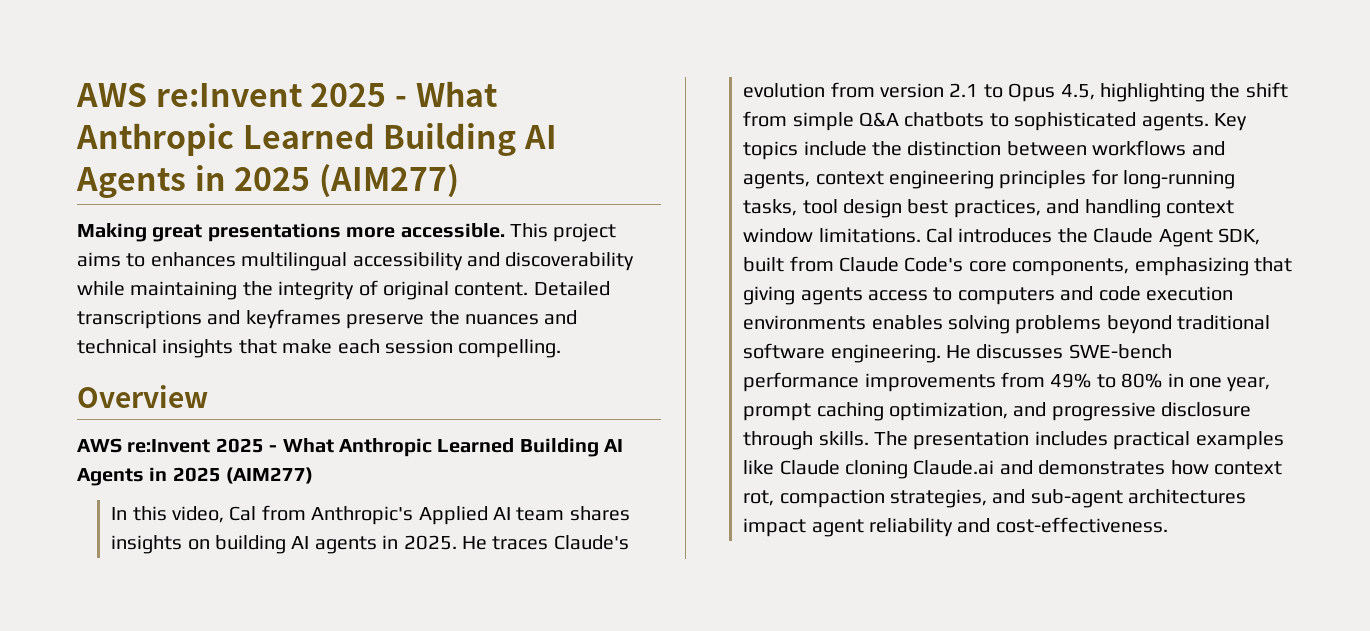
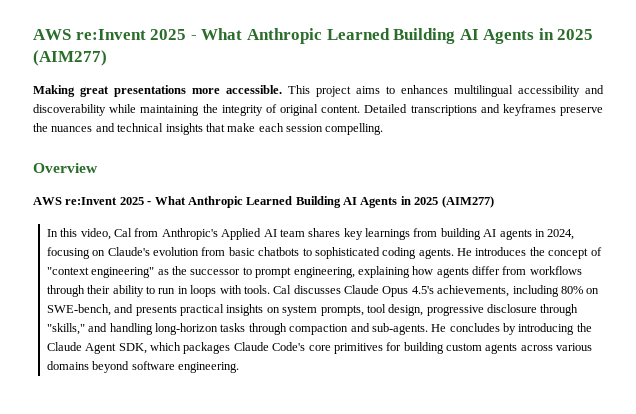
- In this video, Cal from Anthropic's Applied AI team shares insights on building AI agents in 2025. He traces Claude's evolution from version 2.1 to Opus 4.5, highlighting the shift from simple Q&A chatbots to sophisticated agents. Key topics include the distinction between workflows and agents, context engineering principles for long-running tasks, tool design best practices, and handling context window limitations. Cal introduces the Claude Agent SDK, built from Claude Code's core components, emphasizing that giving agents access to computers and code execution environments enables solving problems beyond traditional software engineering. He discusses SWE-bench performance improvements from 49% to 80% in one year, prompt caching optimization, and progressive disclosure through skills. The presentation includes practical examples like Claude cloning Claude.ai and demonstrates how context rot, compaction strategies, and sub-agent architectures impact agent reliability and cost-effectiveness.
+ In this video, Cal from Anthropic's Applied AI team shares key learnings from building AI agents in 2024, focusing on Claude's evolution from basic chatbots to sophisticated coding agents. He introduces the concept of "context engineering" as the successor to prompt engineering, explaining how agents differ from workflows through their ability to run in loops with tools. Cal discusses Claude Opus 4.5's achievements, including 80% on SWE-bench, and presents practical insights on system prompts, tool design, progressive disclosure through "skills," and handling long-horizon tasks through compaction and sub-agents. He concludes by introducing the Claude Agent SDK, which packages Claude Code's core primitives for building custom agents across various domains beyond software engineering.

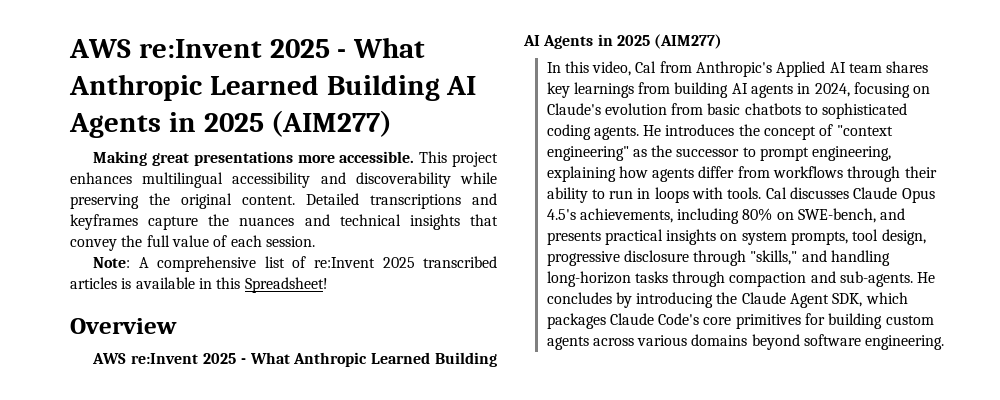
- This project aims to enhances multilingual accessibility and discoverability while maintaining the integrity of original content.
+ This project enhances multilingual accessibility and discoverability while preserving the original content.
- Detailed transcriptions and keyframes preserve the nuances and technical insights that make each session compelling.
+ Detailed transcriptions and keyframes capture the nuances and technical insights that convey the full value of each session.
+ Note: A comprehensive list of re:Invent 2025 transcribed articles is available in this Spreadsheet!

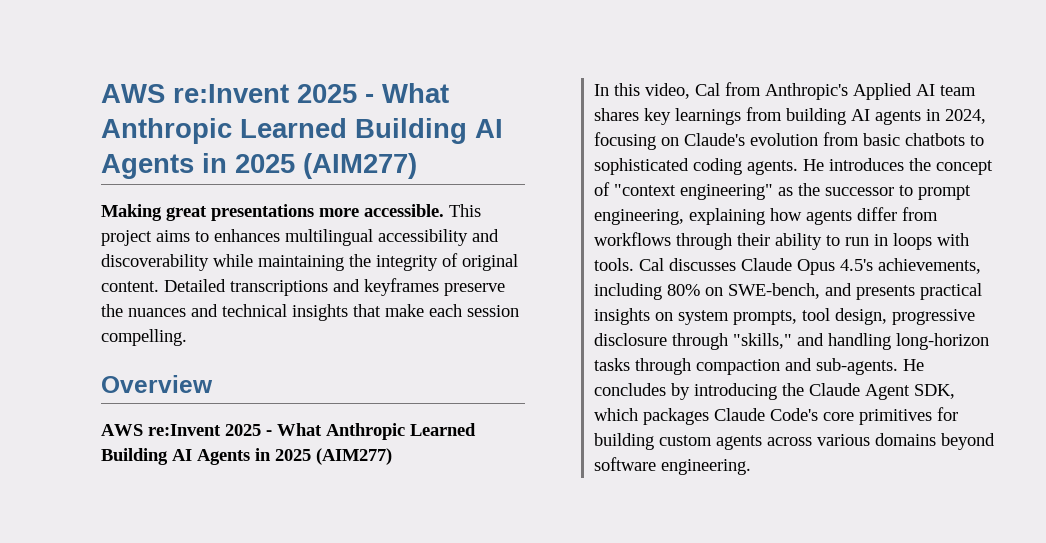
- This project enhances multilingual accessibility and discoverability while preserving the original content.
+ This project aims to enhances multilingual accessibility and discoverability while maintaining the integrity of original content.
- Detailed transcriptions and keyframes capture the nuances and technical insights that convey the full value of each session.
- Note: A comprehensive list of re:Invent 2025 transcribed articles is available in this Spreadsheet!
+ Detailed transcriptions and keyframes preserve the nuances and technical insights that make each session compelling.

